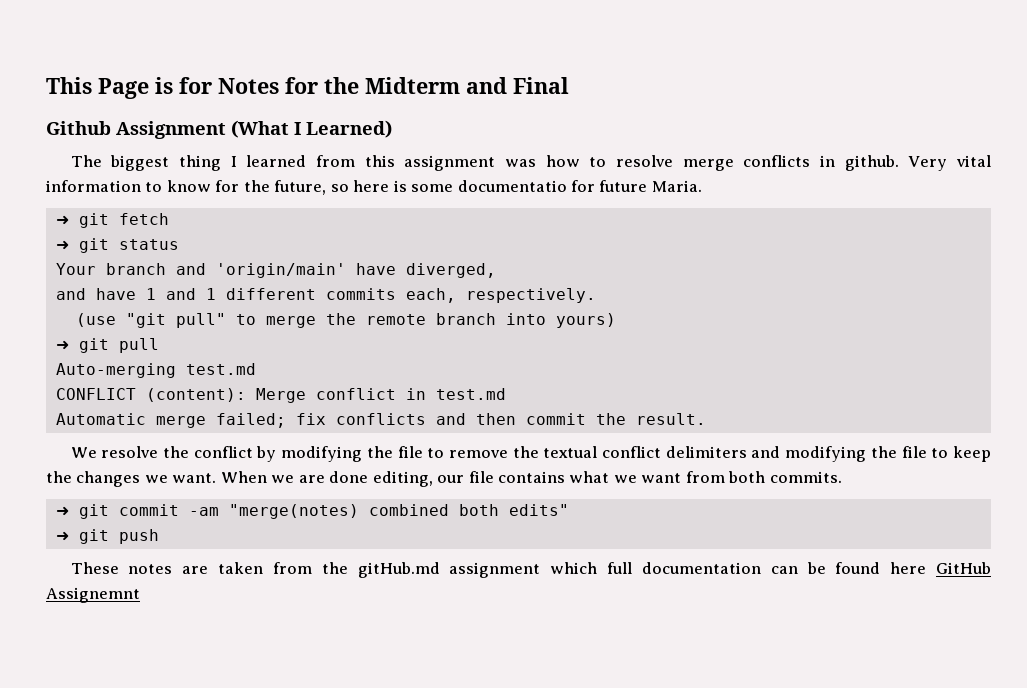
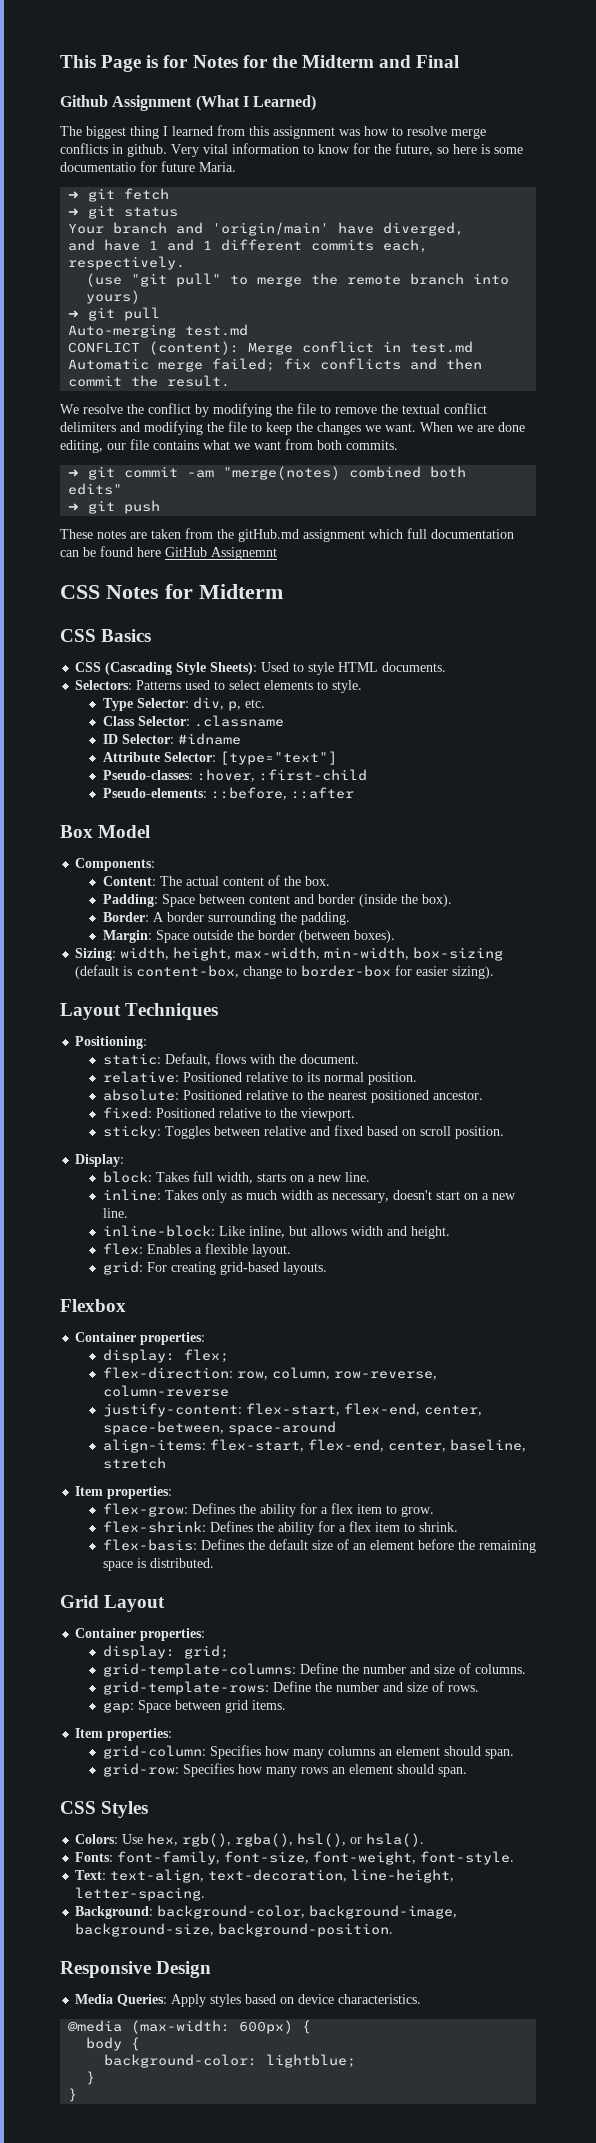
+ CSS Notes for Midterm
+ CSS Basics
+ CSS (Cascading Style Sheets): Used to style HTML documents.
+ Selectors: Patterns used to select elements to style.
+ Type Selector: div, p, etc.
+ Class Selector: .classname
+ ID Selector: #idname
+ Attribute Selector: [type="text"]
+ Pseudo-classes: :hover, :first-child
+ Pseudo-elements: ::before, ::after
+ Box Model
+ Components:
+ Content: The actual content of the box.
+ Padding: Space between content and border (inside the box).
+ Border: A border surrounding the padding.
+ Margin: Space outside the border (between boxes).
+ Sizing: width, height, max-width, min-width, box-sizing (default is content-box, change to border-box for easier sizing).
+ Layout Techniques
+ Positioning:
+ static: Default, flows with the document.
+ relative: Positioned relative to its normal position.
+ absolute: Positioned relative to the nearest positioned ancestor.
+ fixed: Positioned relative to the viewport.
+ sticky: Toggles between relative and fixed based on scroll position.
+ Display:
+ block: Takes full width, starts on a new line.
+ inline: Takes only as much width as necessary, doesn't start on a new line.
+ inline-block: Like inline, but allows width and height.
+ flex: Enables a flexible layout.
+ grid: For creating grid-based layouts.
+ Flexbox
+ Container properties:
+ display: flex;
+ flex-direction: row, column, row-reverse, column-reverse
+ justify-content: flex-start, flex-end, center, space-between, space-around
+ align-items: flex-start, flex-end, center, baseline, stretch
+ Item properties:
+ flex-grow: Defines the ability for a flex item to grow.
+ flex-shrink: Defines the ability for a flex item to shrink.
+ flex-basis: Defines the default size of an element before the remaining space is distributed.
+ Grid Layout
+ Container properties:
+ display: grid;
+ grid-template-columns: Define the number and size of columns.
+ grid-template-rows: Define the number and size of rows.
+ gap: Space between grid items.
+ Item properties:
+ grid-column: Specifies how many columns an element should span.
+ grid-row: Specifies how many rows an element should span.
+ CSS Styles
+ Colors: Use hex, rgb(), rgba(), hsl(), or hsla().
+ Fonts: font-family, font-size, font-weight, font-style.
+ Text: text-align, text-decoration, line-height, letter-spacing.
+ Background: background-color, background-image, background-size, background-position.
+ Responsive Design
+ Media Queries: Apply styles based on device characteristics.
+ @media (max-width: 600px) {
+ body {
+ background-color: lightblue;
+ }
+ }

